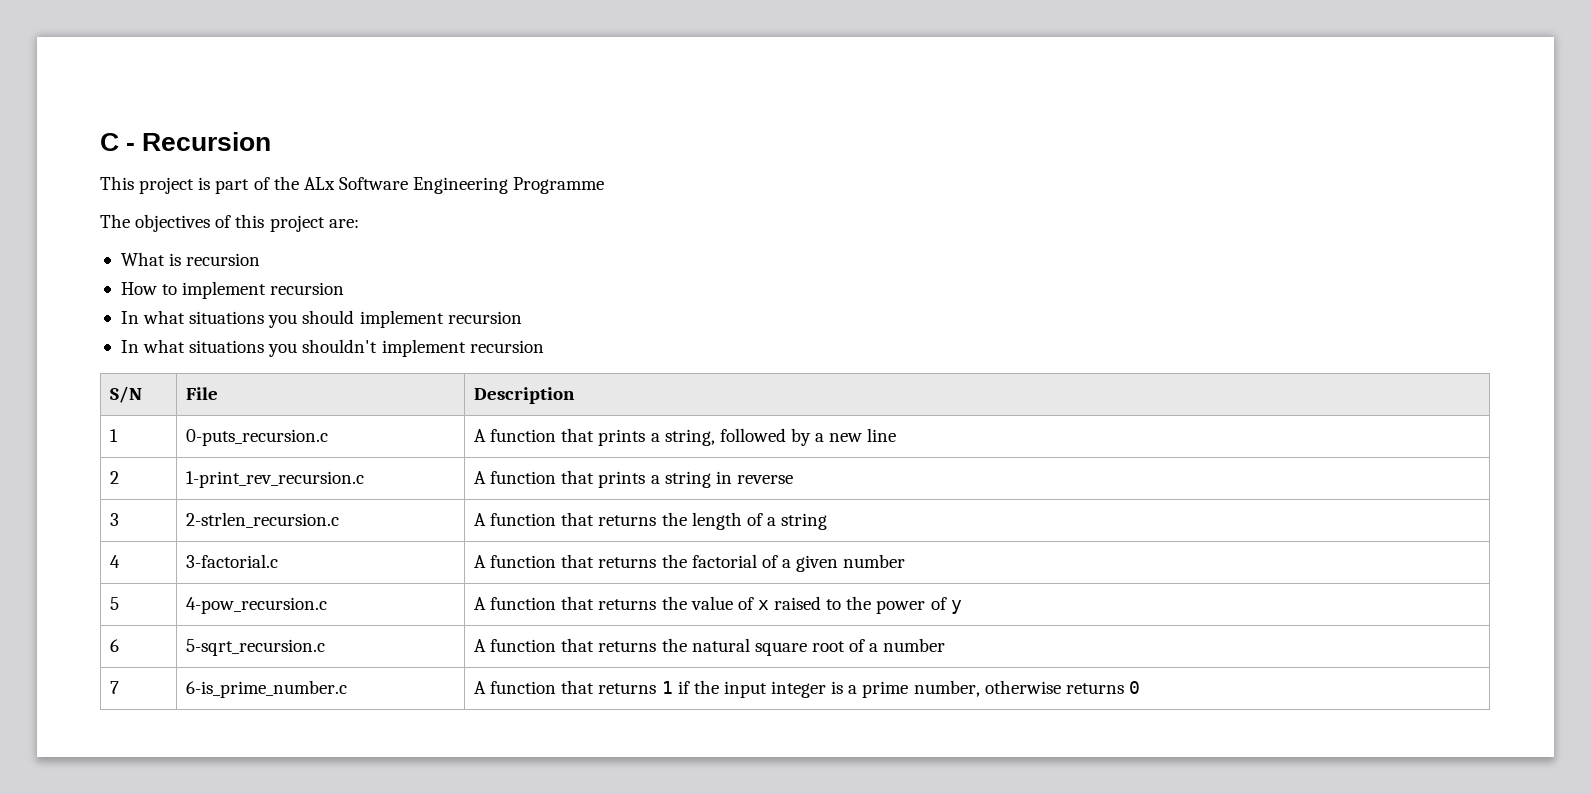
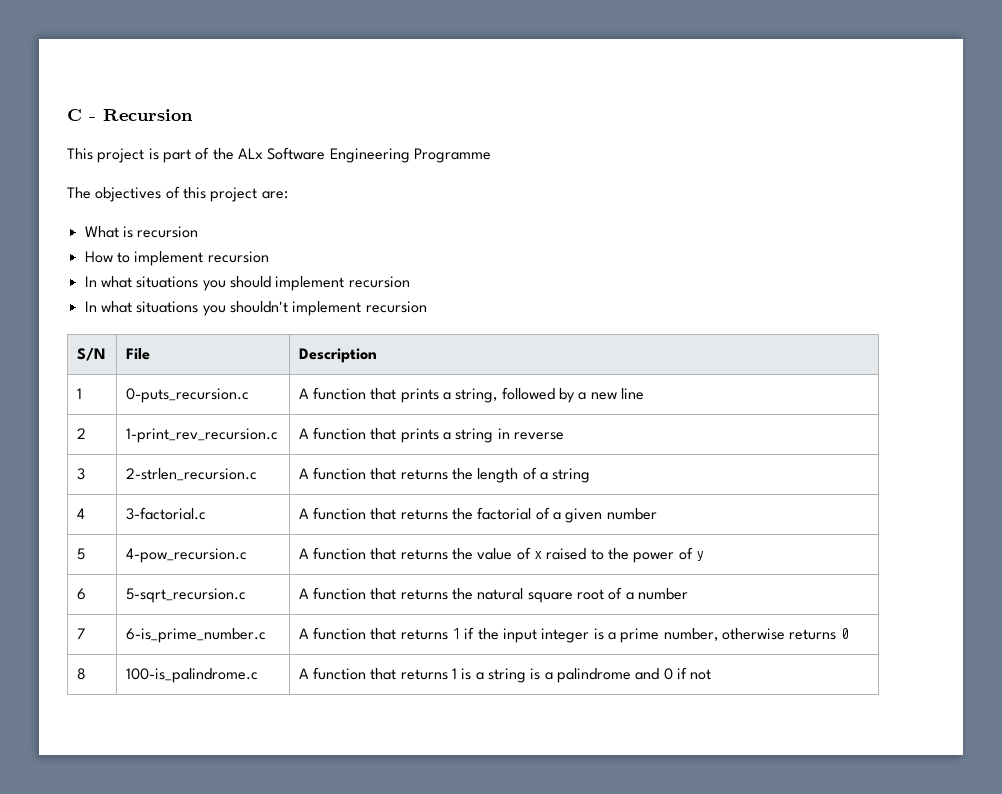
+ 8 | 100-is_palindrome.c | A function that returns 1 is a string is a palindrome and 0 if not

